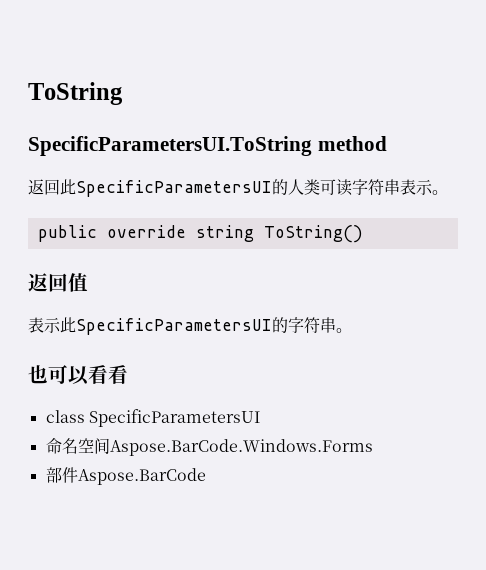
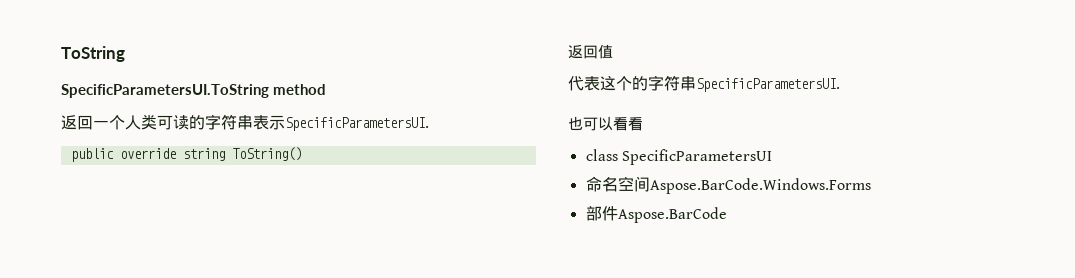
- 返回此SpecificParametersUI的人类可读字符串表示。
+ 返回一个人类可读的字符串表示SpecificParametersUI.
- 表示此SpecificParametersUI的字符串。
+ 代表这个的字符串SpecificParametersUI.

